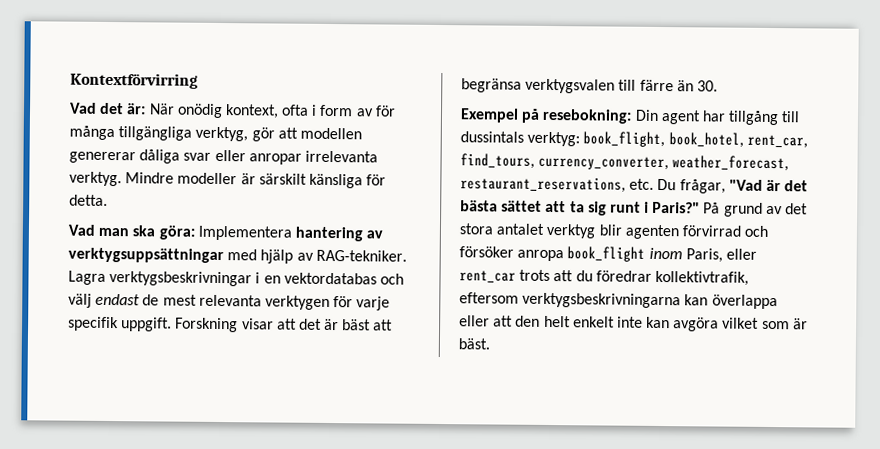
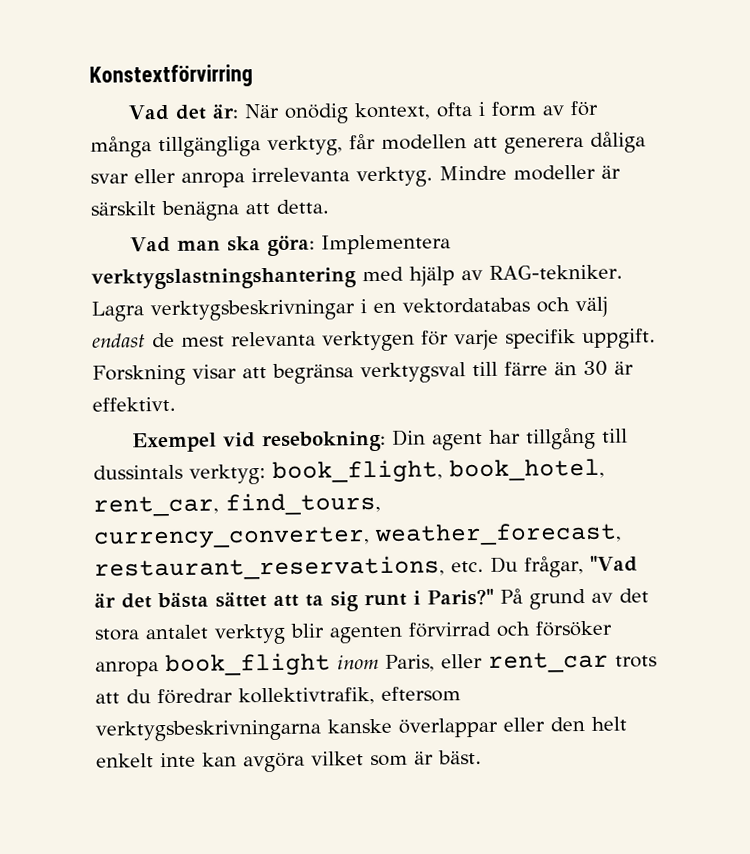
- Kontextförvirring
+ Konstextförvirring
- Vad det är: När onödig kontext, ofta i form av för många tillgängliga verktyg, gör att modellen genererar dåliga svar eller anropar irrelevanta verktyg.
+ Vad det är: När onödig kontext, ofta i form av för många tillgängliga verktyg, får modellen att generera dåliga svar eller anropa irrelevanta verktyg.
- Mindre modeller är särskilt känsliga för detta.
+ Mindre modeller är särskilt benägna att detta.
- Vad man ska göra: Implementera hantering av verktygsuppsättningar med hjälp av RAG-tekniker.
+ Vad man ska göra: Implementera verktygslastningshantering med hjälp av RAG-tekniker.
- Forskning visar att det är bäst att begränsa verktygsvalen till färre än 30.
+ Forskning visar att begränsa verktygsval till färre än 30 är effektivt.
- Exempel på resebokning: Din agent har tillgång till dussintals verktyg: book_flight, book_hotel, rent_car, find_tours, currency_converter, weather_forecast, restaurant_reservations, etc. Du frågar, "Vad är det bästa sättet att ta sig runt i Paris?"
+ Exempel vid resebokning: Din agent har tillgång till dussintals verktyg: book_flight, book_hotel, rent_car, find_tours, currency_converter, weather_forecast, restaurant_reservations, etc. Du frågar, "Vad är det bästa sättet att ta sig runt i Paris?"
- På grund av det stora antalet verktyg blir agenten förvirrad och försöker anropa book_flight inom Paris, eller rent_car trots att du föredrar kollektivtrafik, eftersom verktygsbeskrivningarna kan överlappa eller att den helt enkelt inte kan avgöra vilket som är bäst.
+ På grund av det stora antalet verktyg blir agenten förvirrad och försöker anropa book_flight inom Paris, eller rent_car trots att du föredrar kollektivtrafik, eftersom verktygsbeskrivningarna kanske överlappar eller den helt enkelt inte kan avgöra vilket som är bäst.

